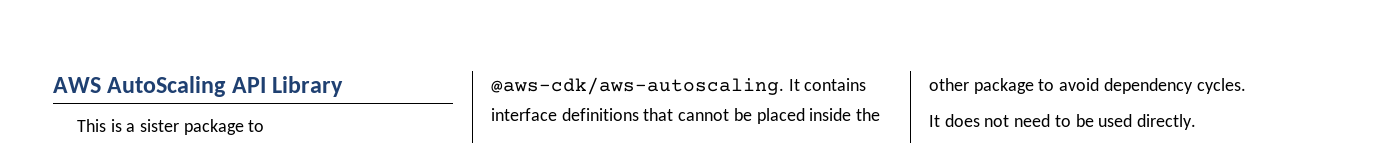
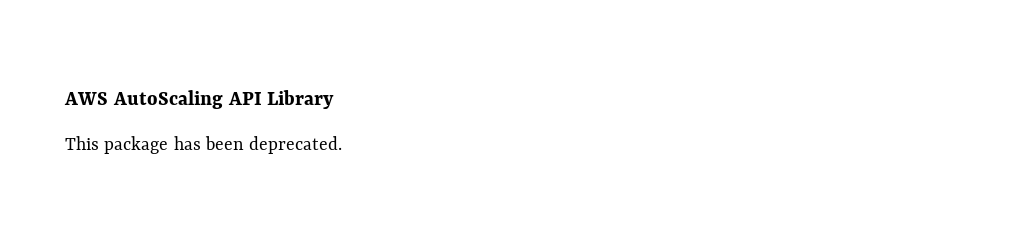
- This is a sister package to @aws-cdk/aws-autoscaling. It contains interface definitions that cannot be placed inside the other package to avoid dependency cycles.
- It does not need to be used directly.
+ This package has been deprecated.

